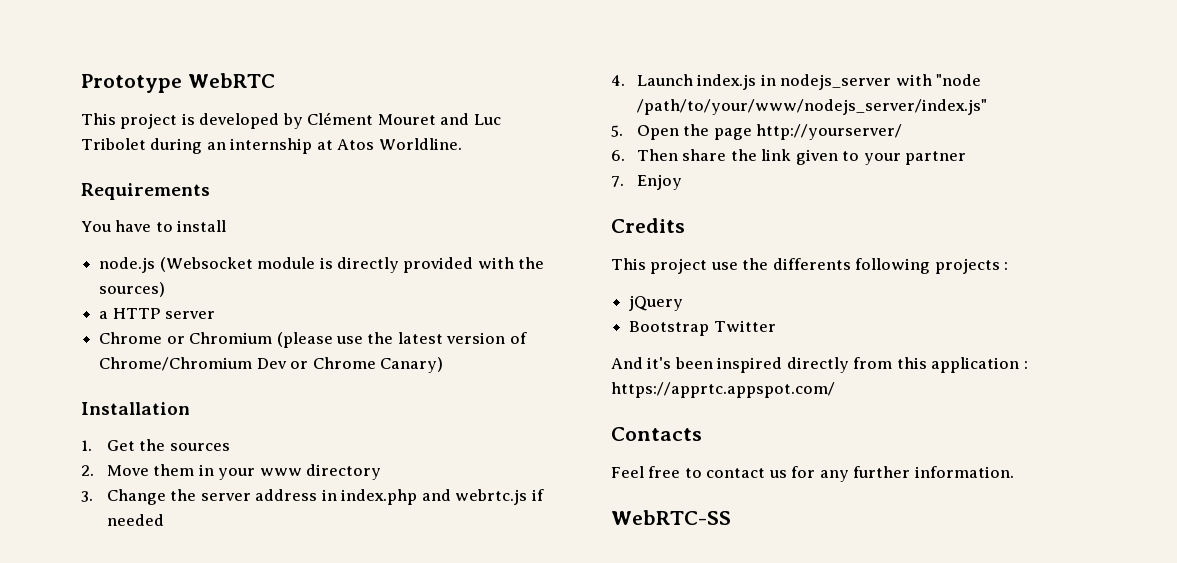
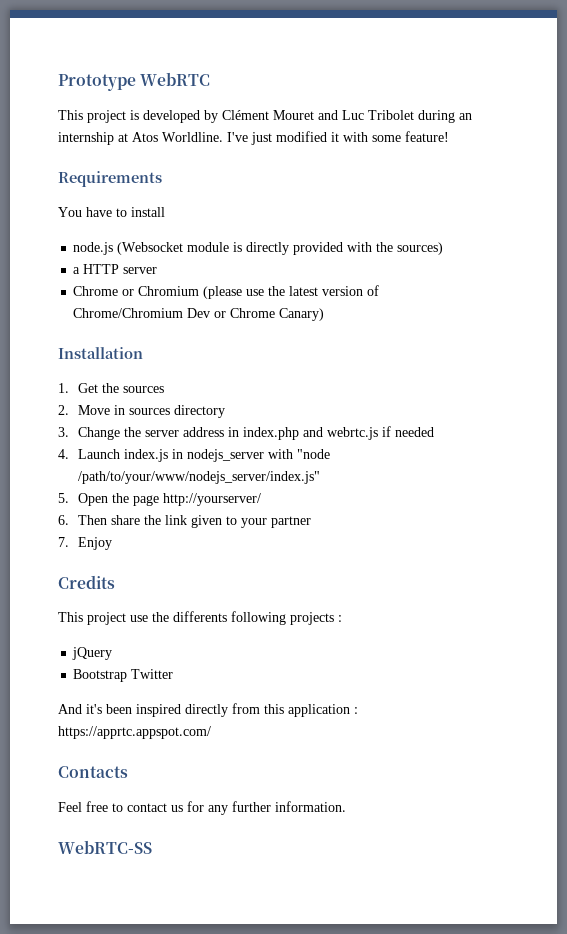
+ I've just modified it with some feature!
- 2. Move them in your www directory
+ 2. Move in sources directory

